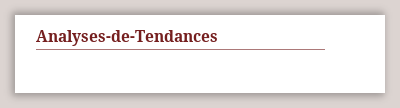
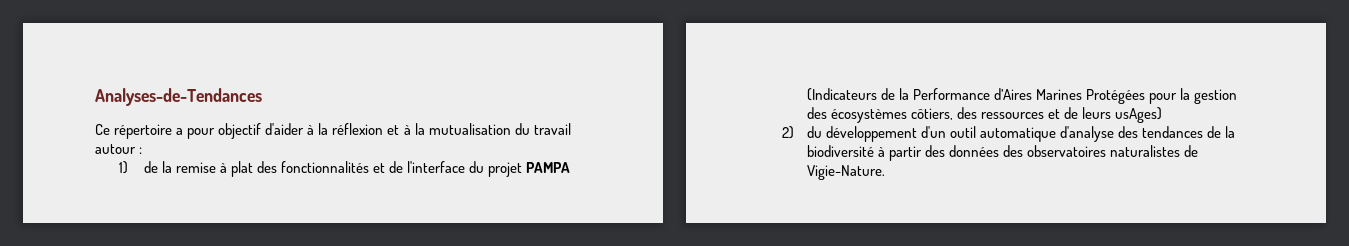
+ Ce répertoire a pour objectif d'aider à la réflexion et à la mutualisation du travail autour :
+ 1) de la remise à plat des fonctionnalités et de l'interface du projet PAMPA (Indicateurs de la Performance d’Aires Marines Protégées pour la gestion des écosystèmes côtiers, des ressources et de leurs usAges)
+ 2) du développement d'un outil automatique d'analyse des tendances de la biodiversité à partir des données des observatoires naturalistes de Vigie-Nature.

